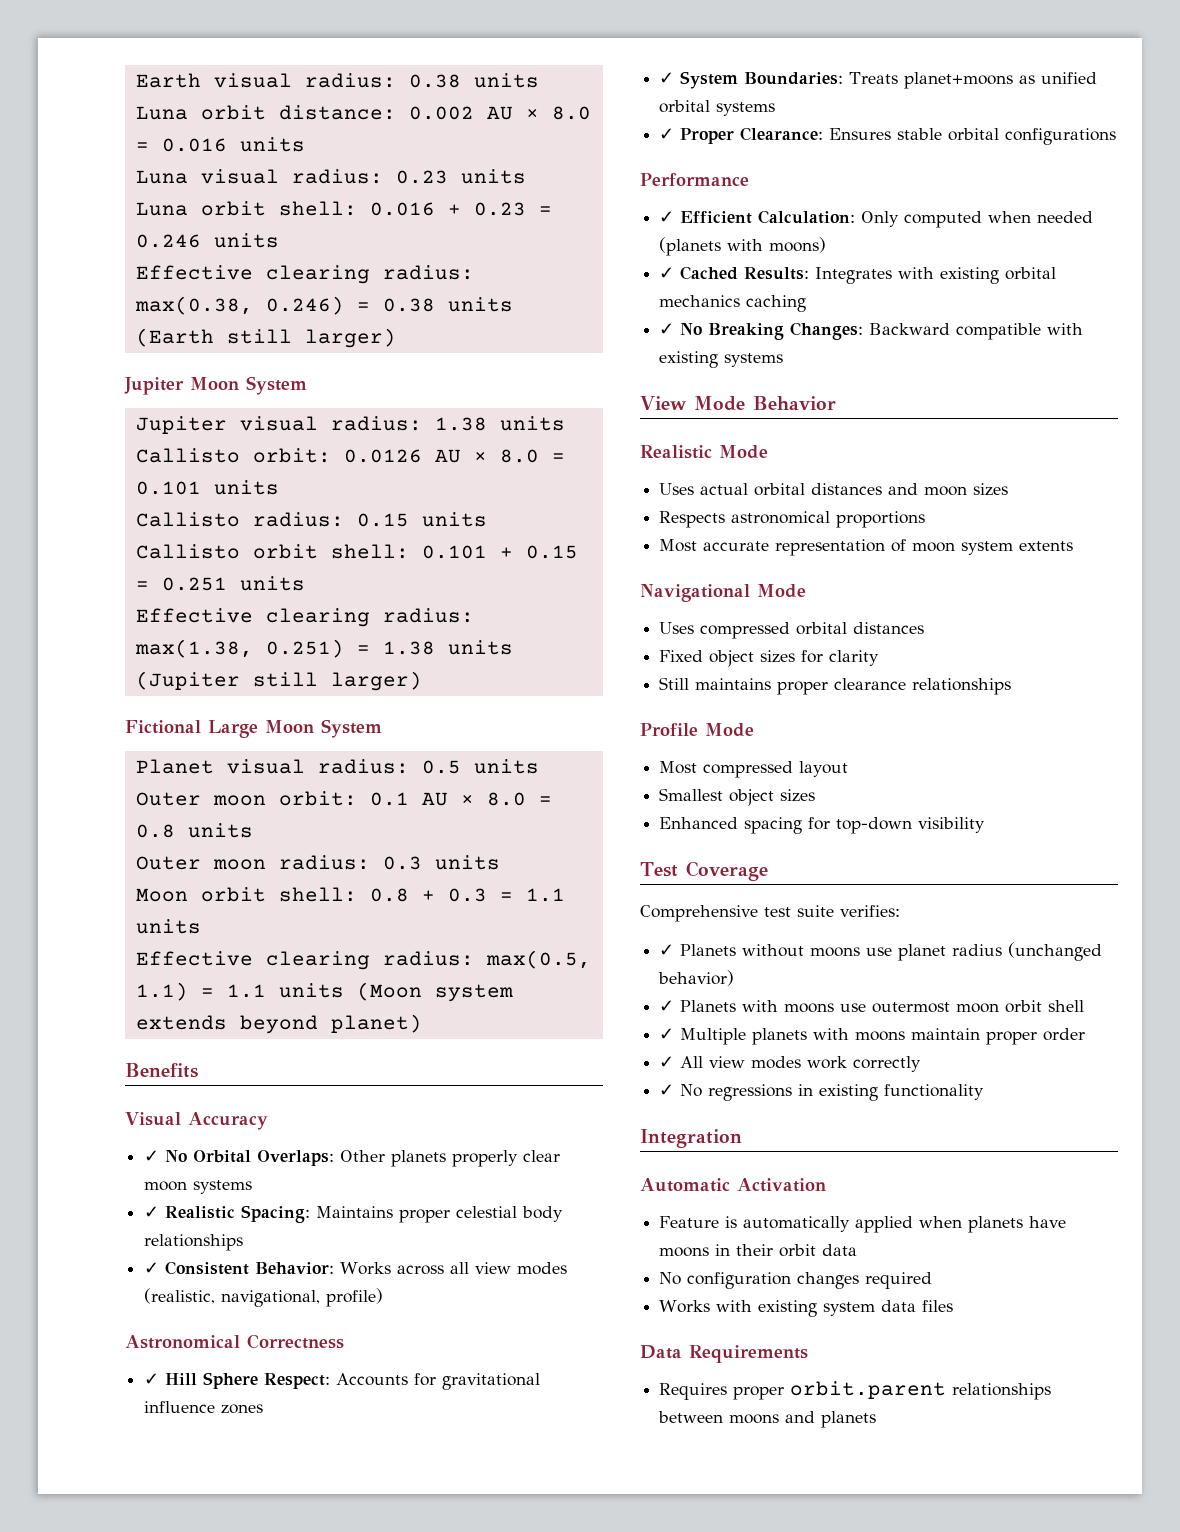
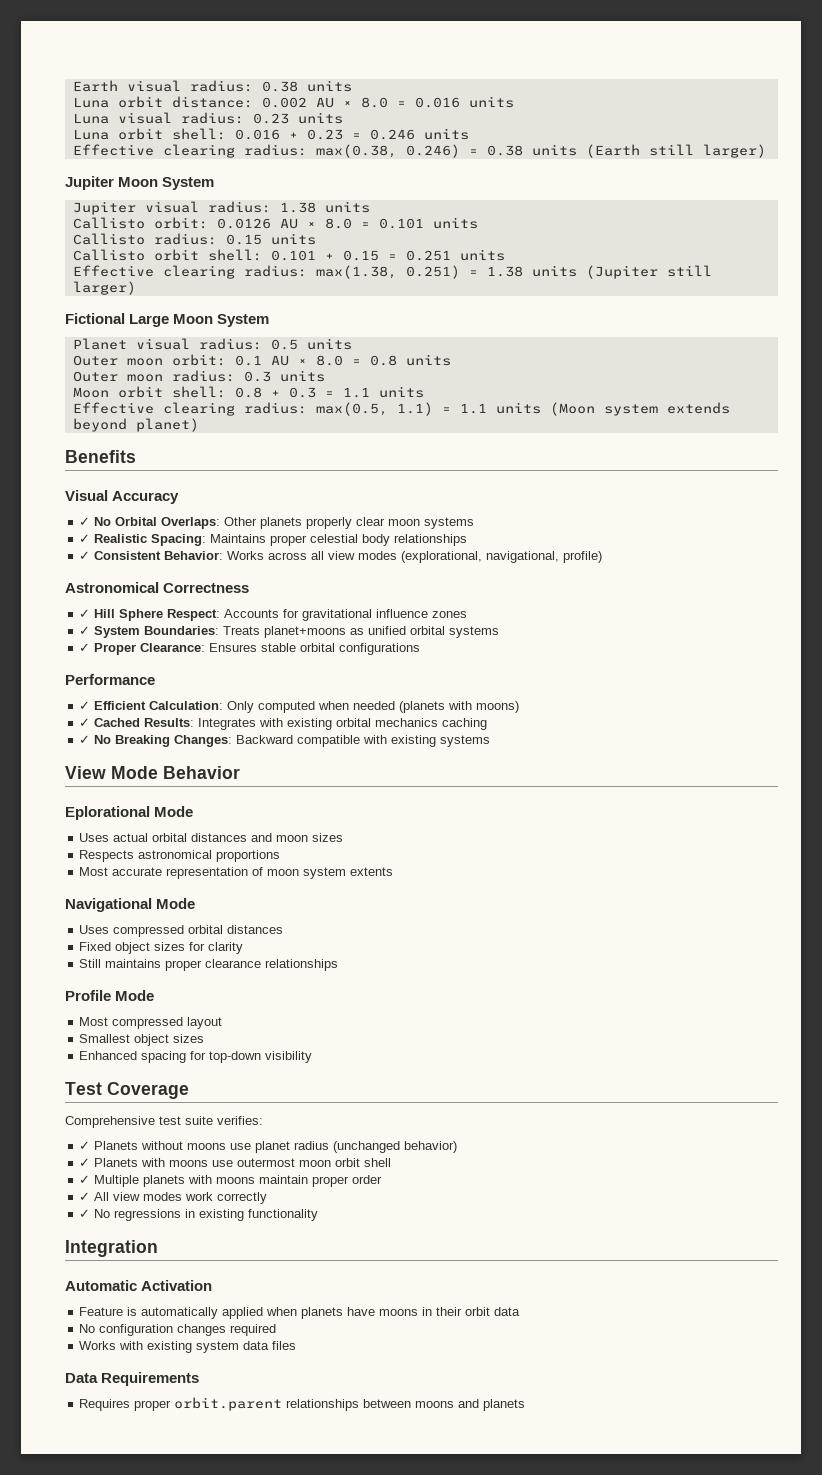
- ✓ Consistent Behavior: Works across all view modes (realistic, navigational, profile)
+ ✓ Consistent Behavior: Works across all view modes (explorational, navigational, profile)
- Realistic Mode
+ Eplorational Mode

